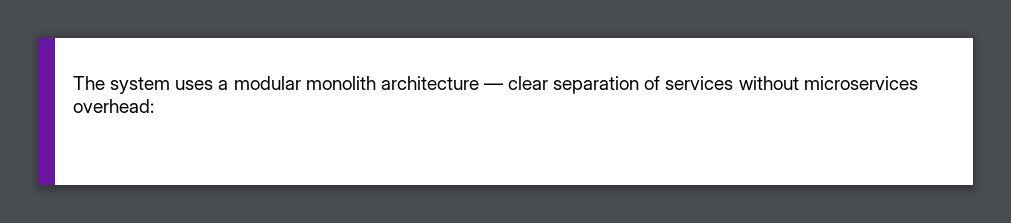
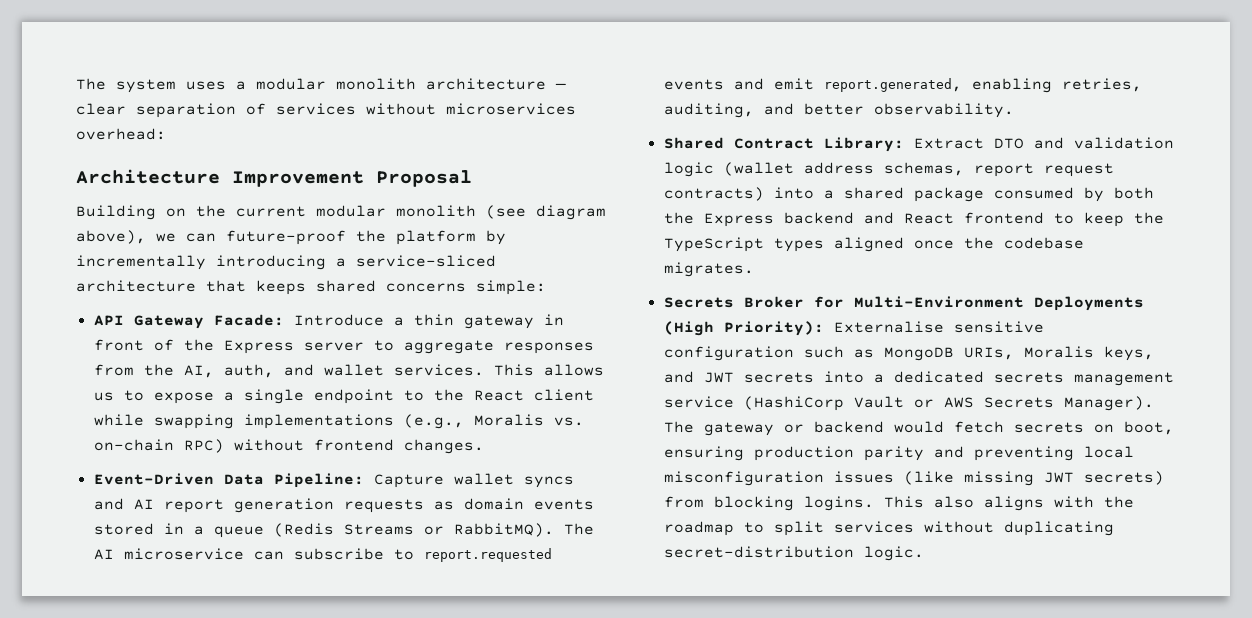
+ Architecture Improvement Proposal
+ Building on the current modular monolith (see diagram above), we can future-proof the platform by incrementally introducing a service-sliced architecture that keeps shared concerns simple:
+ API Gateway Facade: Introduce a thin gateway in front of the Express server to aggregate responses from the AI, auth, and wallet services. This allows us to expose a single endpoint to the React client while swapping implementations (e.g., Moralis vs. on-chain RPC) without frontend changes.
+ Event-Driven Data Pipeline: Capture wallet syncs and AI report generation requests as domain events stored in a queue (Redis Streams or RabbitMQ). The AI microservice can subscribe to report.requested events and emit report.generated, enabling retries, auditing, and better observability.
+ Shared Contract Library: Extract DTO and validation logic (wallet address schemas, report request contracts) into a shared package consumed by both the Express backend and React frontend to keep the TypeScript types aligned once the codebase migrates.
+ Secrets Broker for Multi-Environment Deployments (High Priority): Externalise sensitive configuration such as MongoDB URIs, Moralis keys, and JWT secrets into a dedicated secrets management service (HashiCorp Vault or AWS Secrets Manager). The gateway or backend would fetch secrets on boot, ensuring production parity and preventing local misconfiguration issues (like missing JWT secrets) from blocking logins. This also aligns with the roadmap to split services without duplicating secret-distribution logic.

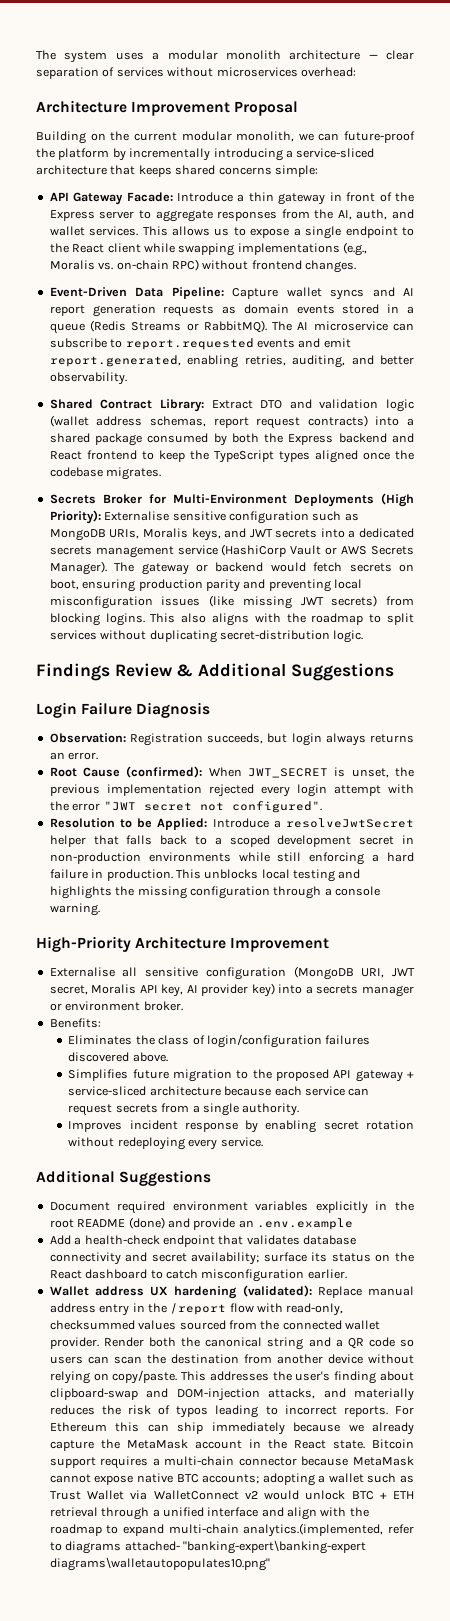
- Building on the current modular monolith (see diagram above), we can future-proof the platform by incrementally introducing a service-sliced architecture that keeps shared concerns simple:
+ Building on the current modular monolith, we can future-proof the platform by incrementally introducing a service-sliced architecture that keeps shared concerns simple:
+ Findings Review & Additional Suggestions
+ Login Failure Diagnosis
+ Observation: Registration succeeds, but login always returns an error.
+ Root Cause (confirmed): When JWT_SECRET is unset, the previous implementation rejected every login attempt with the error "JWT secret not configured".
+ Resolution to be Applied: Introduce a resolveJwtSecret helper that falls back to a scoped development secret in non-production environments while still enforcing a hard failure in production. This unblocks local testing and highlights the missing configuration through a console warning.
+ High-Priority Architecture Improvement
+ Externalise all sensitive configuration (MongoDB URI, JWT secret, Moralis API key, AI provider key) into a secrets manager or environment broker.
+ Benefits:
+ Eliminates the class of login/configuration failures discovered above.
+ Simplifies future migration to the proposed API gateway + service-sliced architecture because each service can request secrets from a single authority.
+ Improves incident response by enabling secret rotation without redeploying every service.
+ Additional Suggestions
+ Document required environment variables explicitly in the root README (done) and provide an .env.example
+ Add a health-check endpoint that validates database connectivity and secret availability; surface its status on the React dashboard to catch misconfiguration earlier.
+ Wallet address UX hardening (validated): Replace manual address entry in the /report flow with read-only, checksummed values sourced from the connected wallet provider. Render both the canonical string and a QR code so users can scan the destination from another device without relying on copy/paste. This addresses the user's finding about clipboard-swap and DOM-injection attacks, and materially reduces the risk of typos leading to incorrect reports. For Ethereum this can ship immediately because we already capture the MetaMask account in the React state. Bitcoin support requires a multi-chain connector because MetaMask cannot expose native BTC accounts; adopting a wallet such as Trust Wallet via WalletConnect v2 would unlock BTC + ETH retrieval through a unified interface and align with the roadmap to expand multi-chain analytics.(implemented, refer to diagrams attached- "banking-expert\banking-expert diagrams\walletautopopulates10.png"

